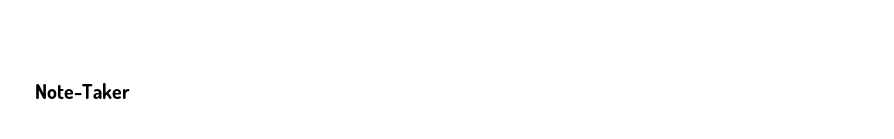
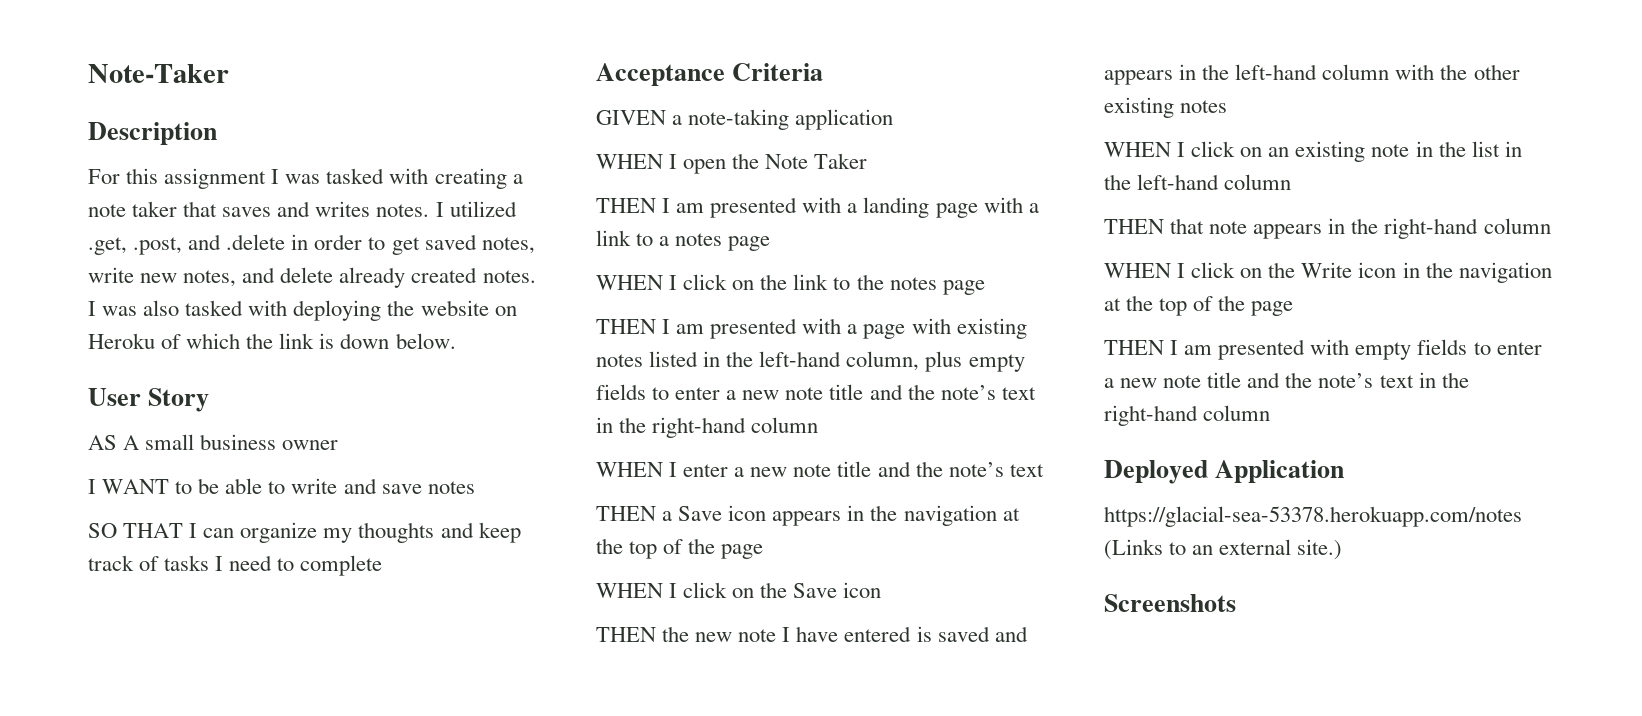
+ Description
+ For this assignment I was tasked with creating a note taker that saves and writes notes. I utilized .get, .post, and .delete in order to get saved notes, write new notes, and delete already created notes. I was also tasked with deploying the website on Heroku of which the link is down below.
+ User Story
+ AS A small business owner
+ I WANT to be able to write and save notes
+ SO THAT I can organize my thoughts and keep track of tasks I need to complete
+ Acceptance Criteria
+ GIVEN a note-taking application
+ WHEN I open the Note Taker
+ THEN I am presented with a landing page with a link to a notes page
+ WHEN I click on the link to the notes page
+ THEN I am presented with a page with existing notes listed in the left-hand column, plus empty fields to enter a new note title and the note’s text in the right-hand column
+ WHEN I enter a new note title and the note’s text
+ THEN a Save icon appears in the navigation at the top of the page
+ WHEN I click on the Save icon
+ THEN the new note I have entered is saved and appears in the left-hand column with the other existing notes
+ WHEN I click on an existing note in the list in the left-hand column
+ THEN that note appears in the right-hand column
+ WHEN I click on the Write icon in the navigation at the top of the page
+ THEN I am presented with empty fields to enter a new note title and the note’s text in the right-hand column
+ Deployed Application
+ https://glacial-sea-53378.herokuapp.com/notes (Links to an external site.)
+ Screenshots

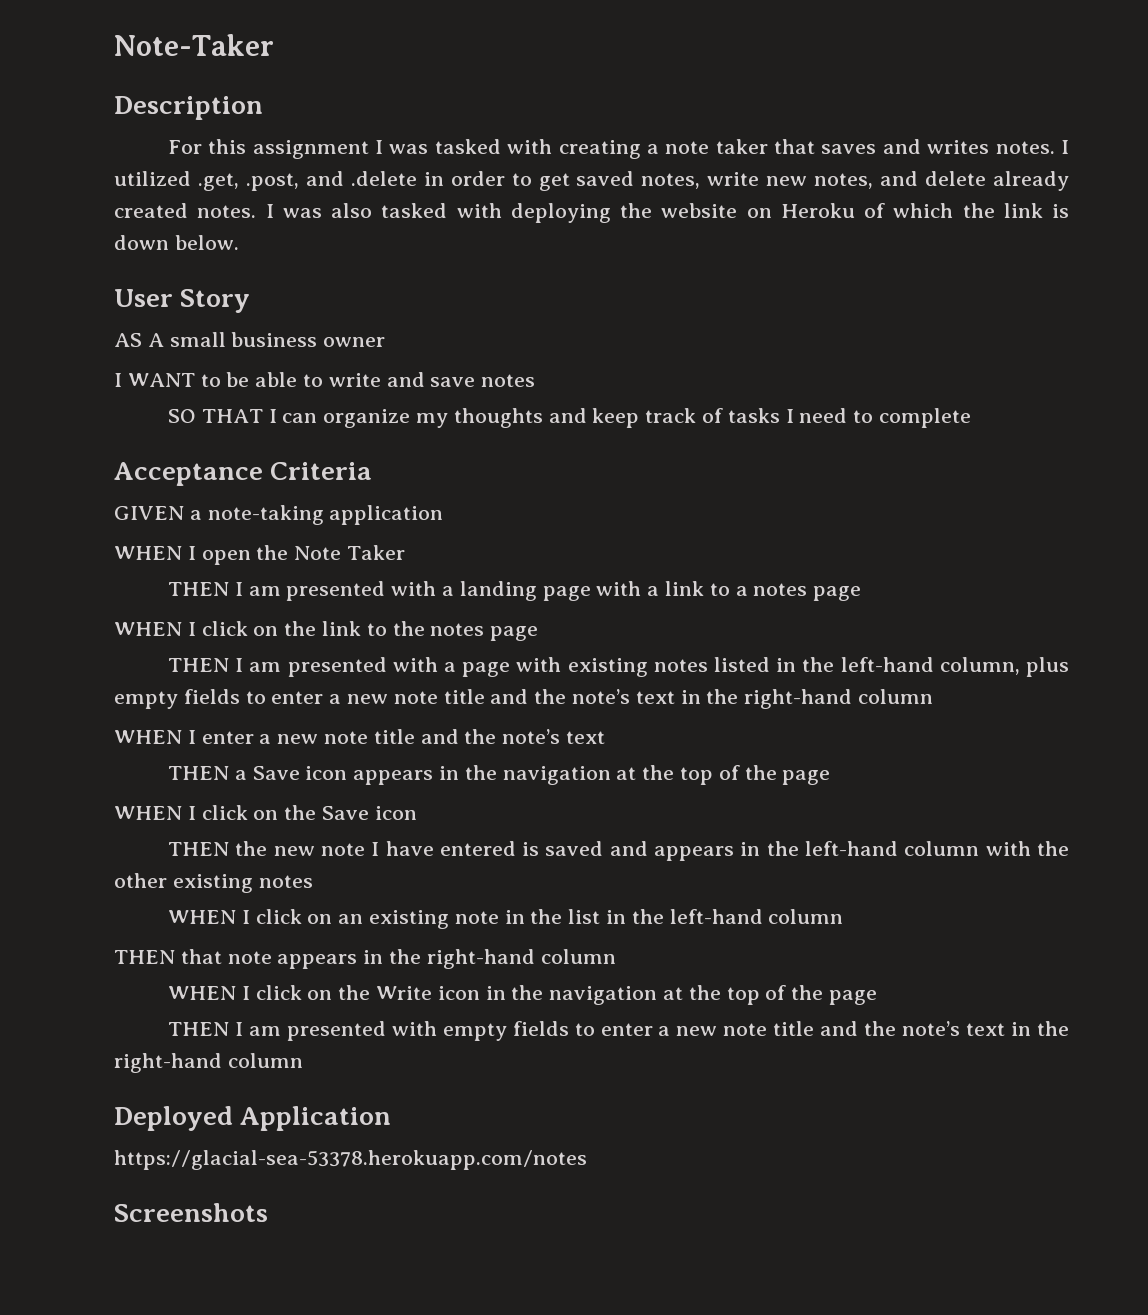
- https://glacial-sea-53378.herokuapp.com/notes (Links to an external site.)
+ https://glacial-sea-53378.herokuapp.com/notes

